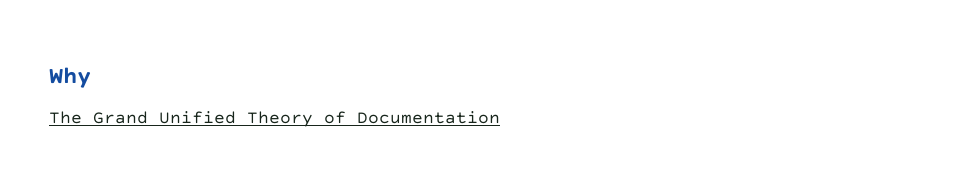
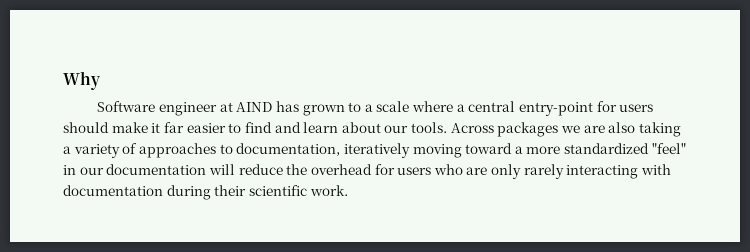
- The Grand Unified Theory of Documentation
+ Software engineer at AIND has grown to a scale where a central entry-point for users should make it far easier to find and learn about our tools. Across packages we are also taking a variety of approaches to documentation, iteratively moving toward a more standardized "feel" in our documentation will reduce the overhead for users who are only rarely interacting with documentation during their scientific work.

